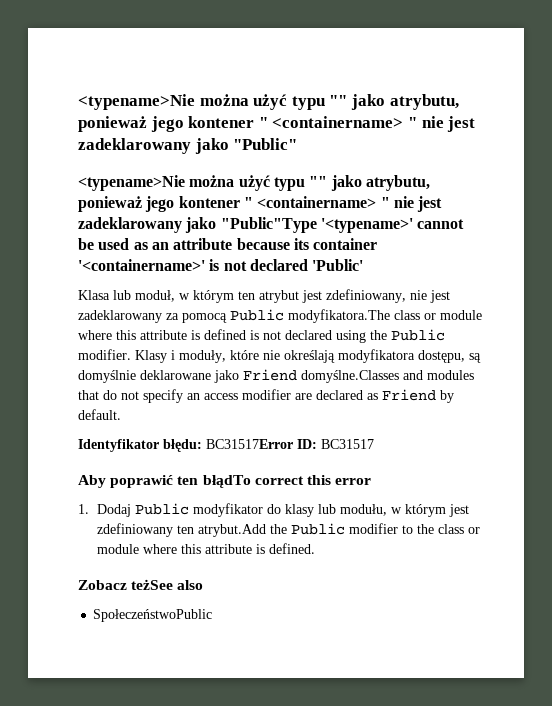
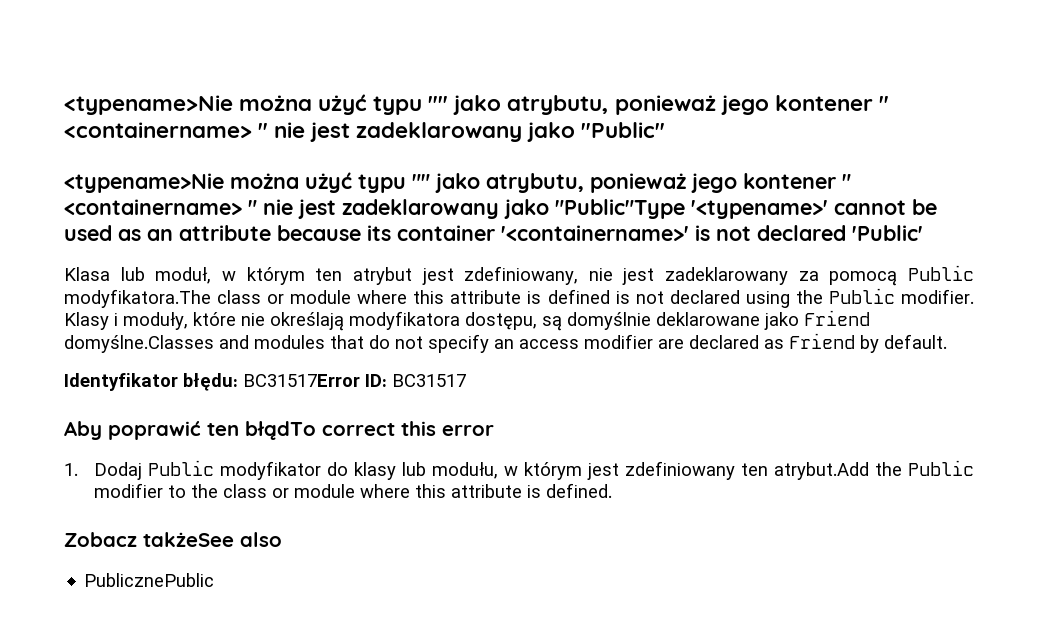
- Zobacz teżSee also
+ Zobacz takżeSee also
- SpołeczeństwoPublic
+ PublicznePublic

